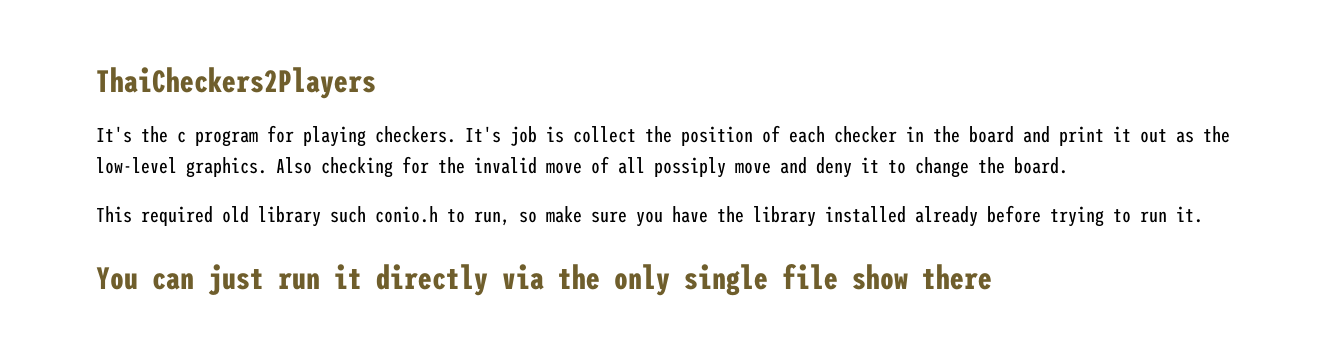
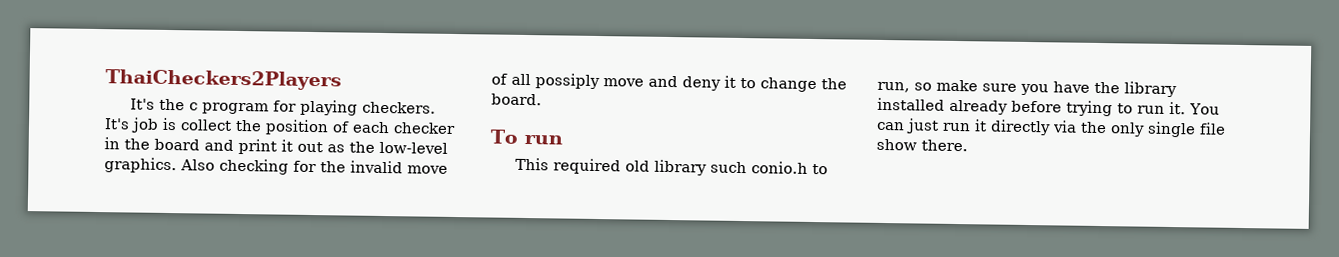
+ To run
- This required old library such conio.h to run, so make sure you have the library installed already before trying to run it.
- You can just run it directly via the only single file show there
+ This required old library such conio.h to run, so make sure you have the library installed already before trying to run it. You can just run it directly via the only single file show there.

